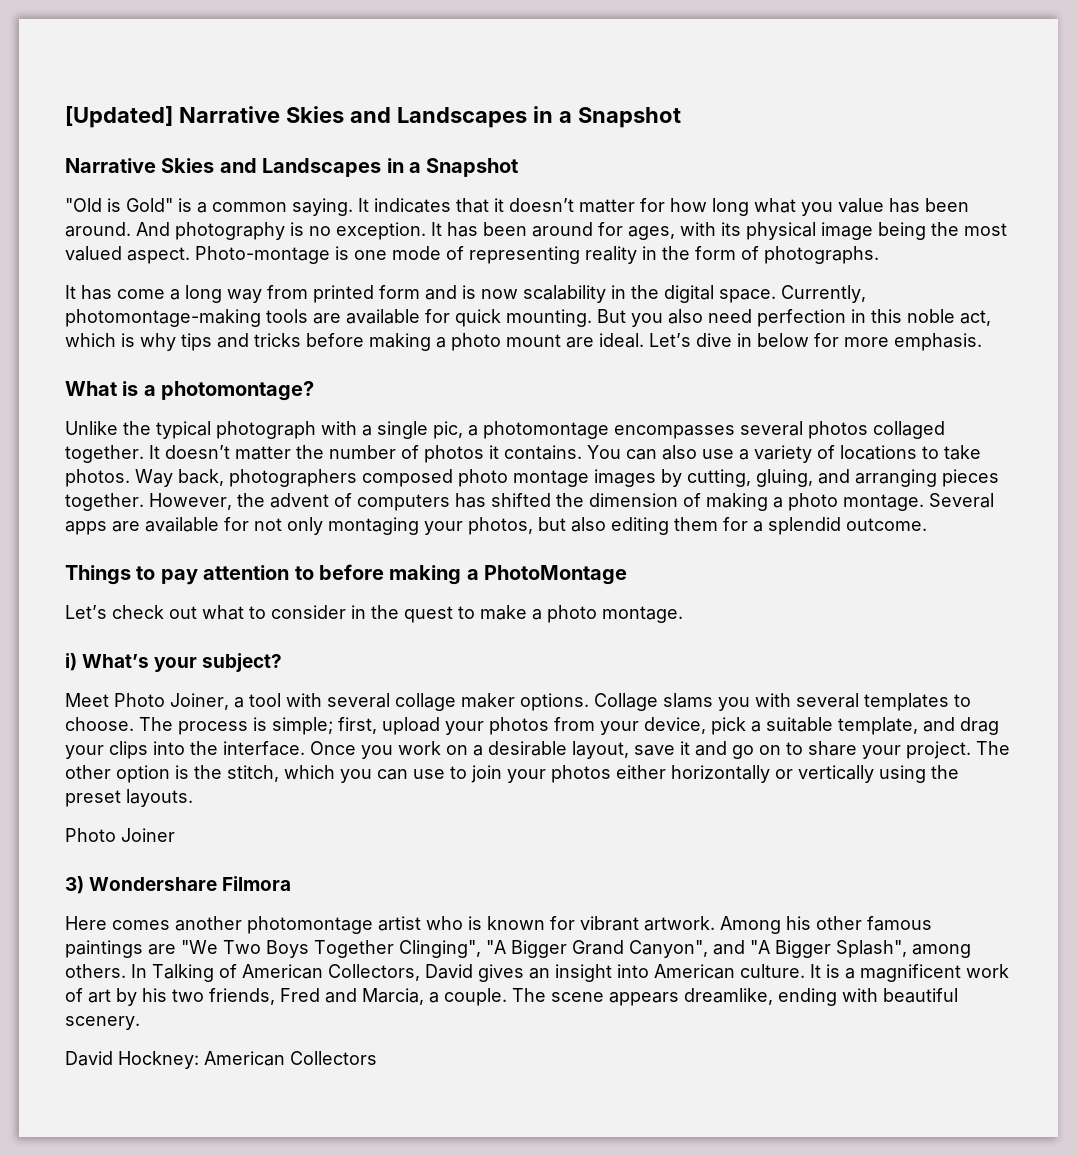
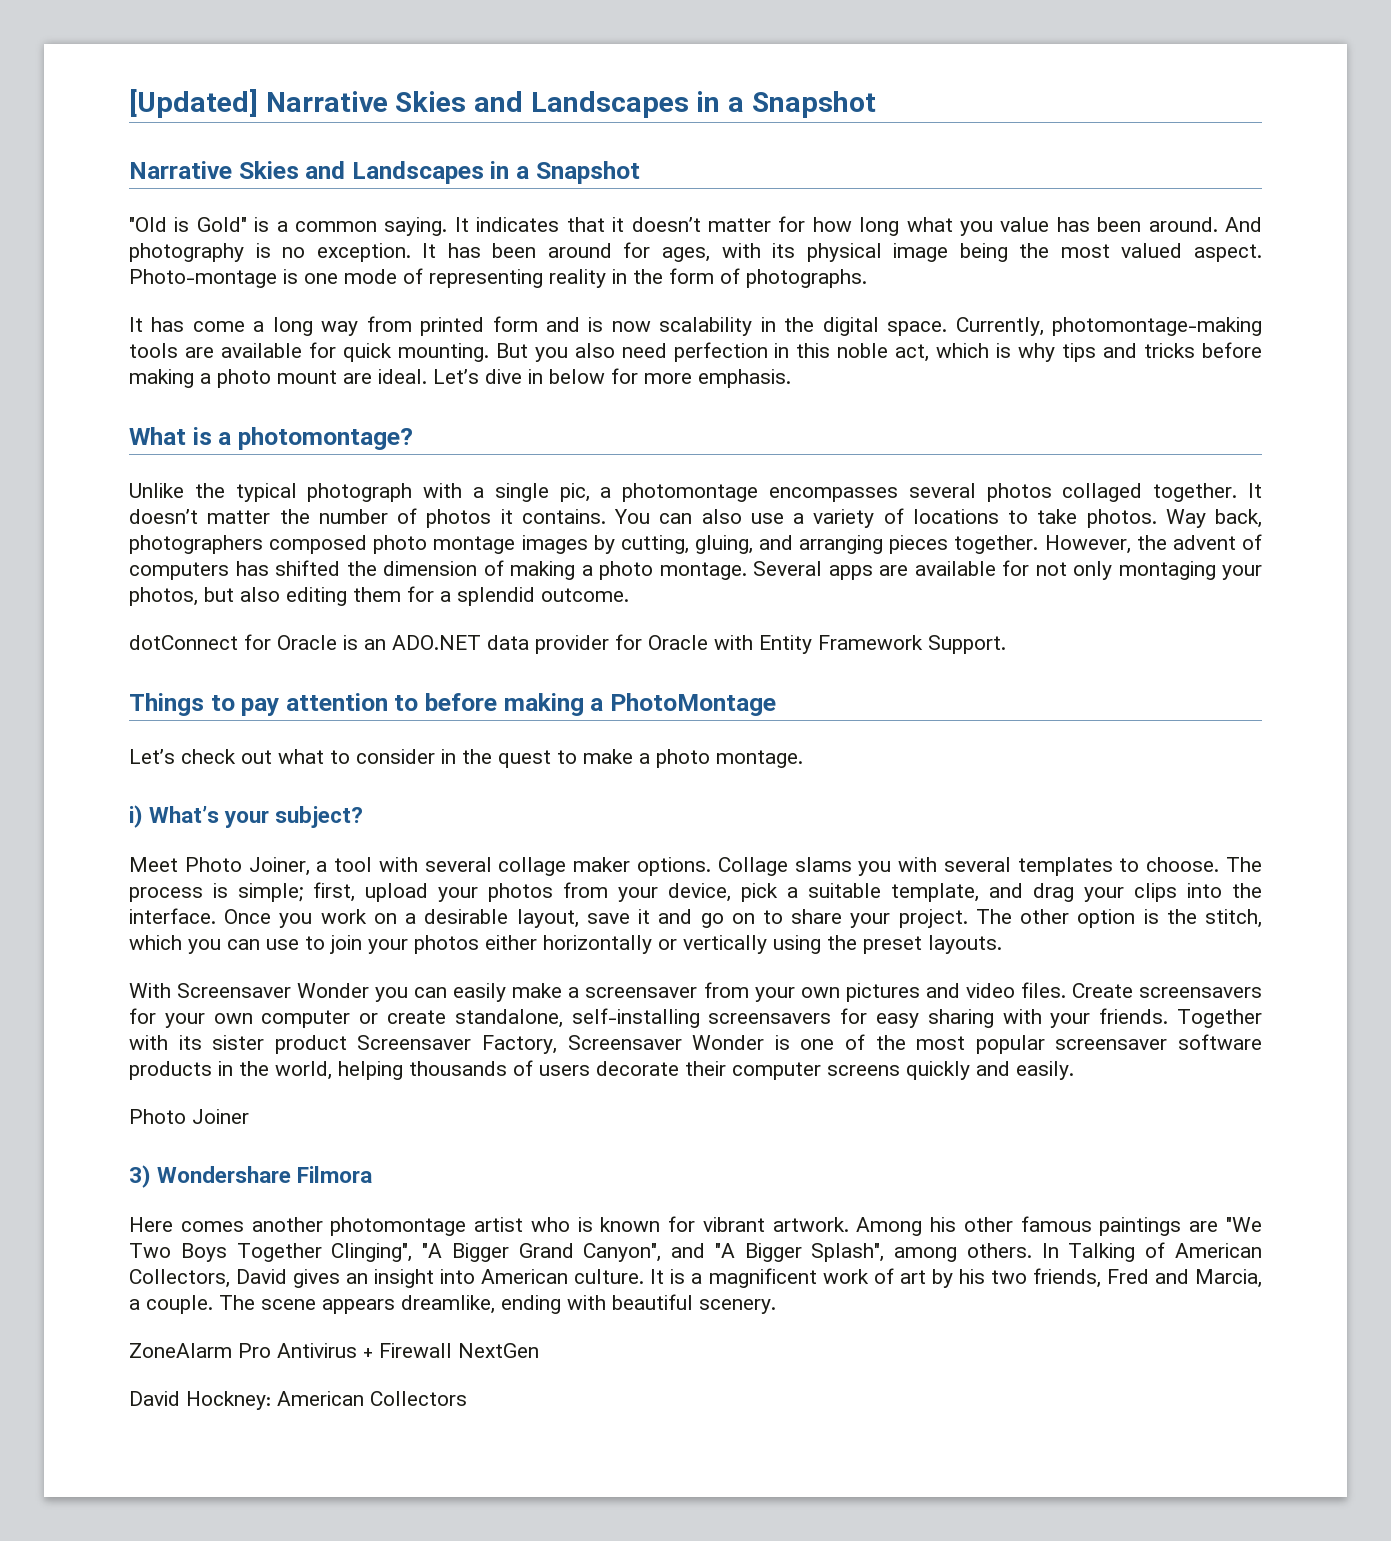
+ dotConnect for Oracle is an ADO.NET data provider for Oracle with Entity Framework Support.
+ With Screensaver Wonder you can easily make a screensaver from your own pictures and video files. Create screensavers for your own computer or create standalone, self-installing screensavers for easy sharing with your friends. Together with its sister product Screensaver Factory, Screensaver Wonder is one of the most popular screensaver software products in the world, helping thousands of users decorate their computer screens quickly and easily.
+ ZoneAlarm Pro Antivirus + Firewall NextGen

